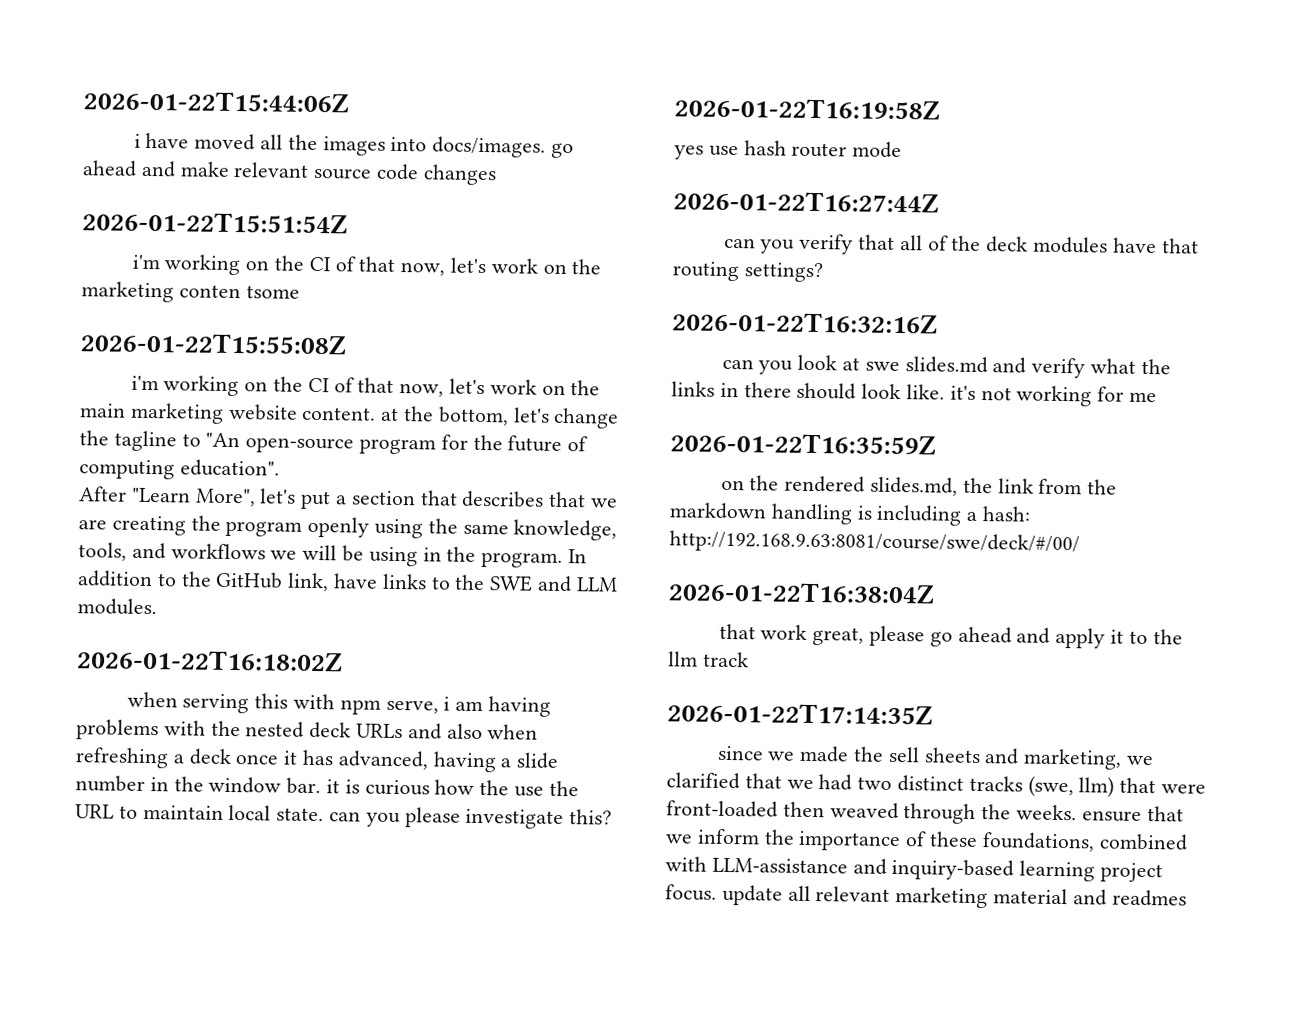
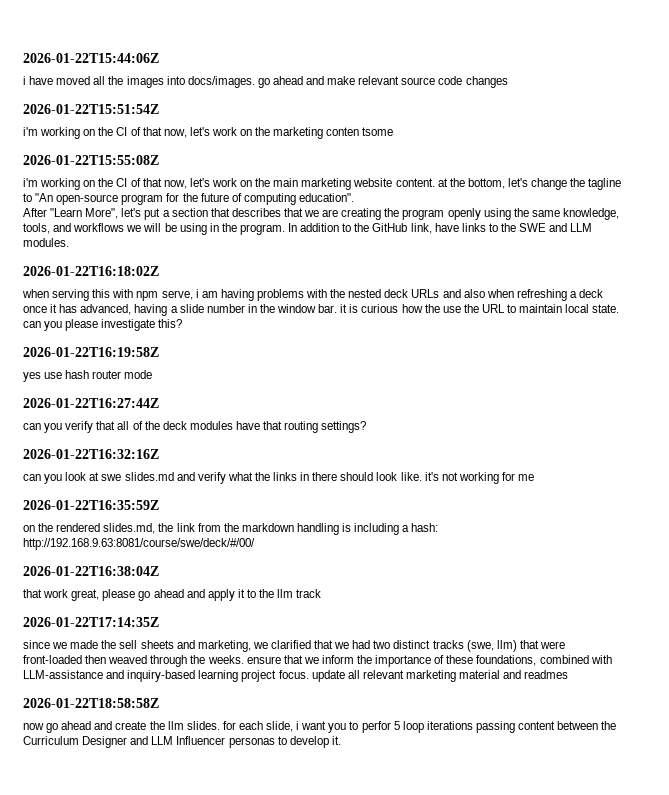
+ 2026-01-22T18:58:58Z
+ now go ahead and create the llm slides. for each slide, i want you to perfor 5 loop iterations passing content between the Curriculum Designer and LLM Influencer personas to develop it.

